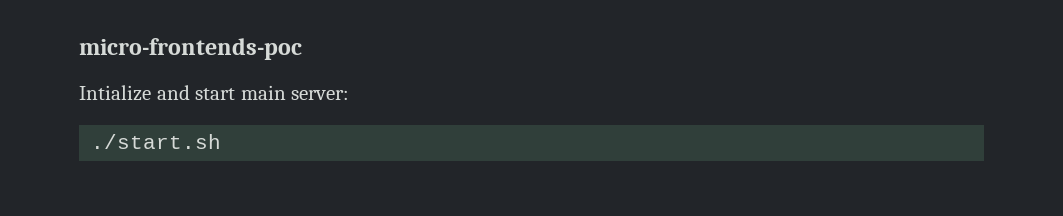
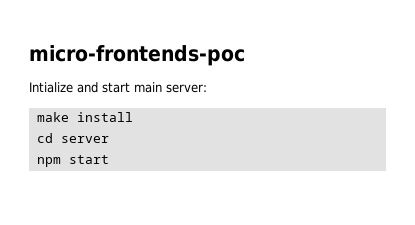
- ./start.sh
+ make install
+ cd server
+ npm start

